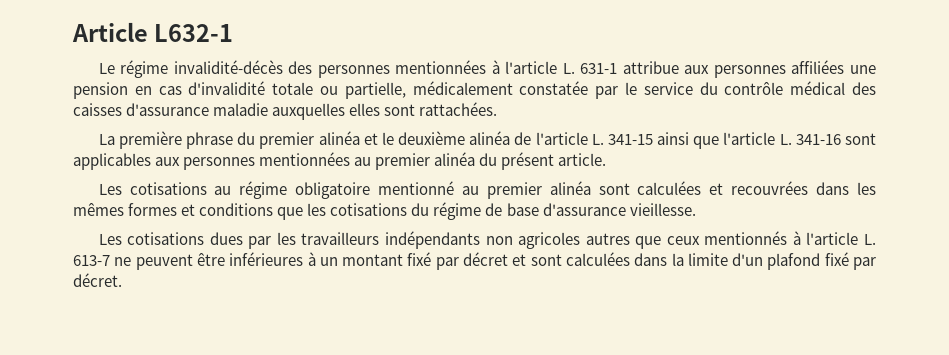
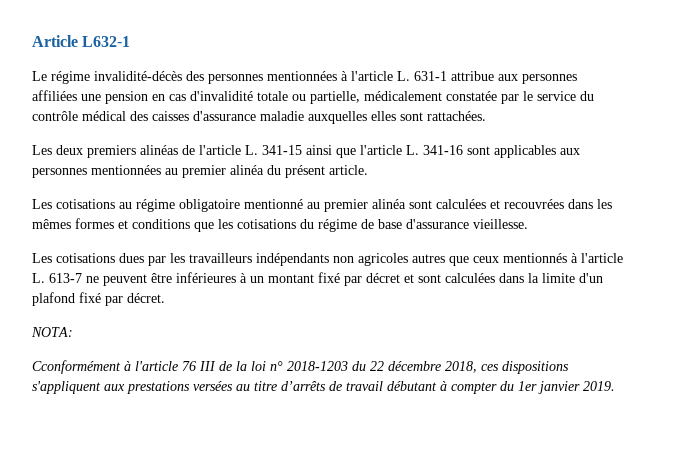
- La première phrase du premier alinéa et le deuxième alinéa de l'article L. 341-15 ainsi que l'article L. 341-16 sont applicables aux personnes mentionnées au premier alinéa du présent article.
+ Les deux premiers alinéas de l'article L. 341-15 ainsi que l'article L. 341-16 sont applicables aux personnes mentionnées au premier alinéa du présent article.
+ NOTA:
+ Cconformément à l'article 76 III de la loi n° 2018-1203 du 22 décembre 2018, ces dispositions s'appliquent aux prestations versées au titre d’arrêts de travail débutant à compter du 1er janvier 2019.

